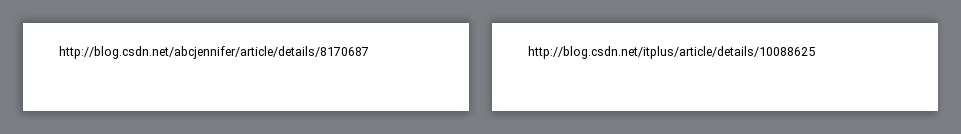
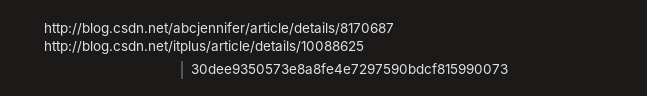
+ 30dee9350573e8a8fe4e7297590bdcf815990073

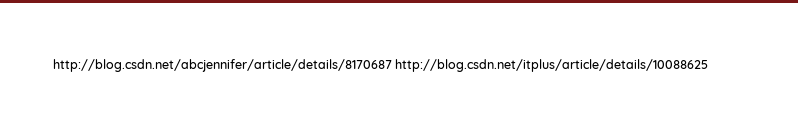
- 30dee9350573e8a8fe4e7297590bdcf815990073

